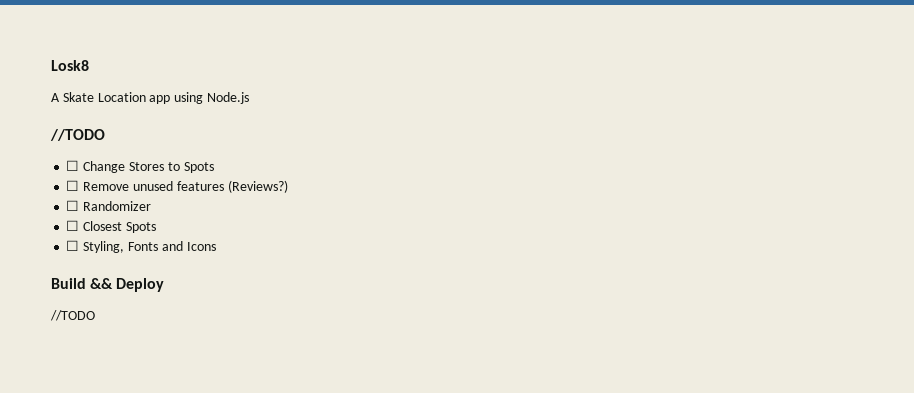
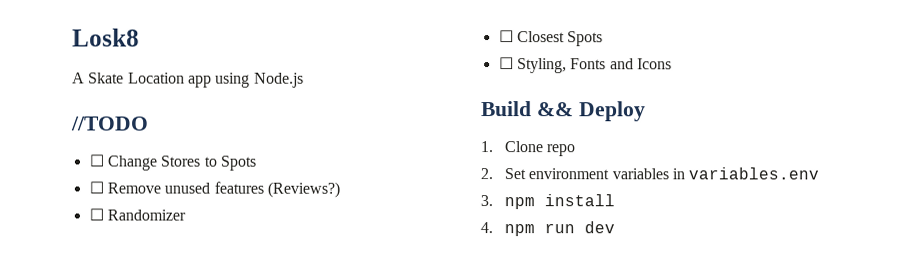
  Build && Deploy
- //TODO
+ 1. Clone repo
+ 2. Set environment variables in variables.env
+ 3. npm install
+ 4. npm run dev

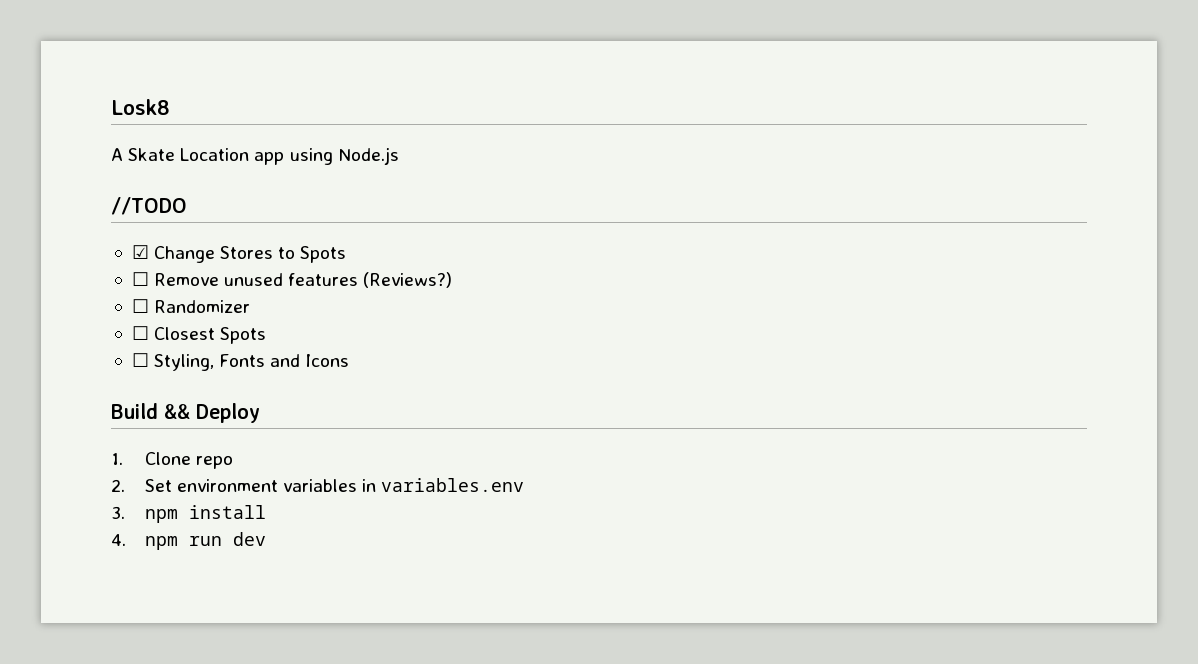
- ☐ Change Stores to Spots
+ ☑ Change Stores to Spots

